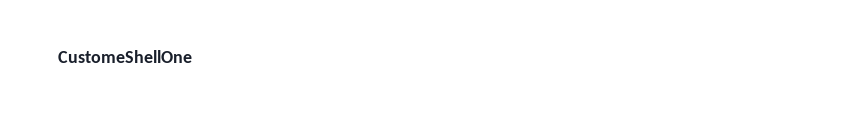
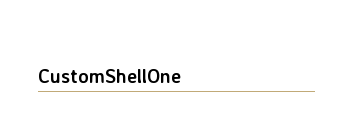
- CustomeShellOne
+ CustomShellOne

